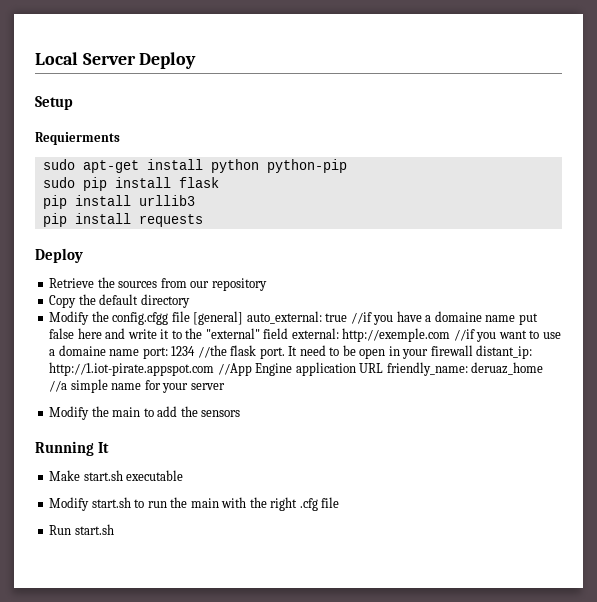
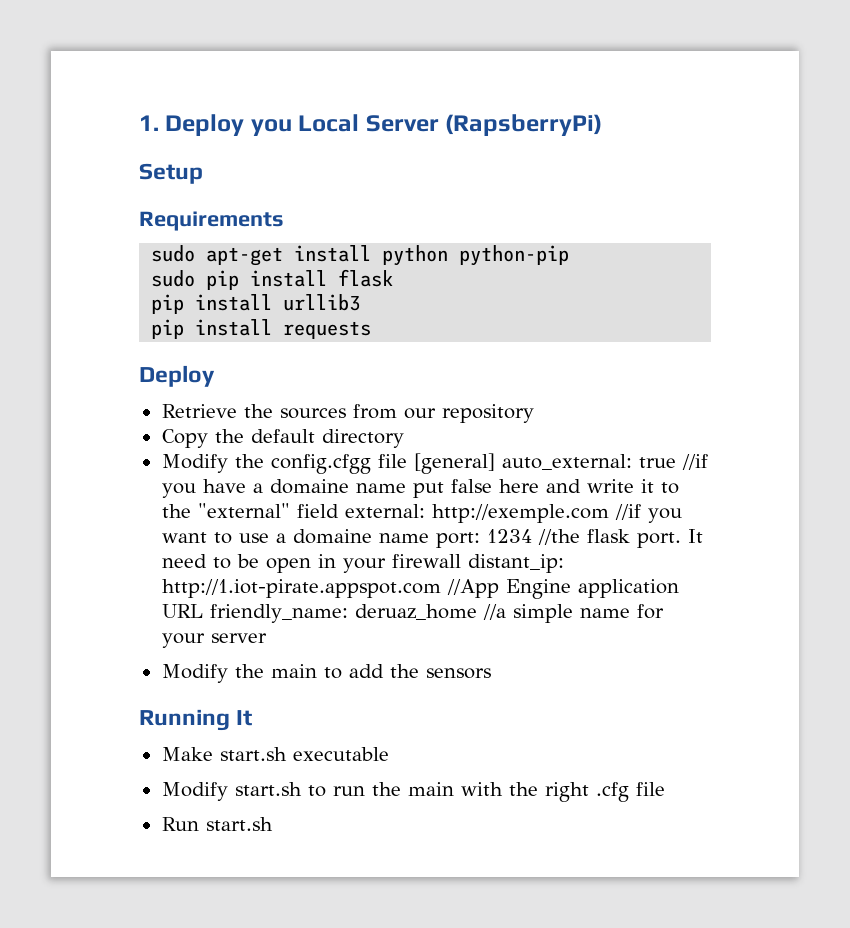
- Local Server Deploy
+ 1. Deploy you Local Server (RapsberryPi)
- Requierments
+ Requirements

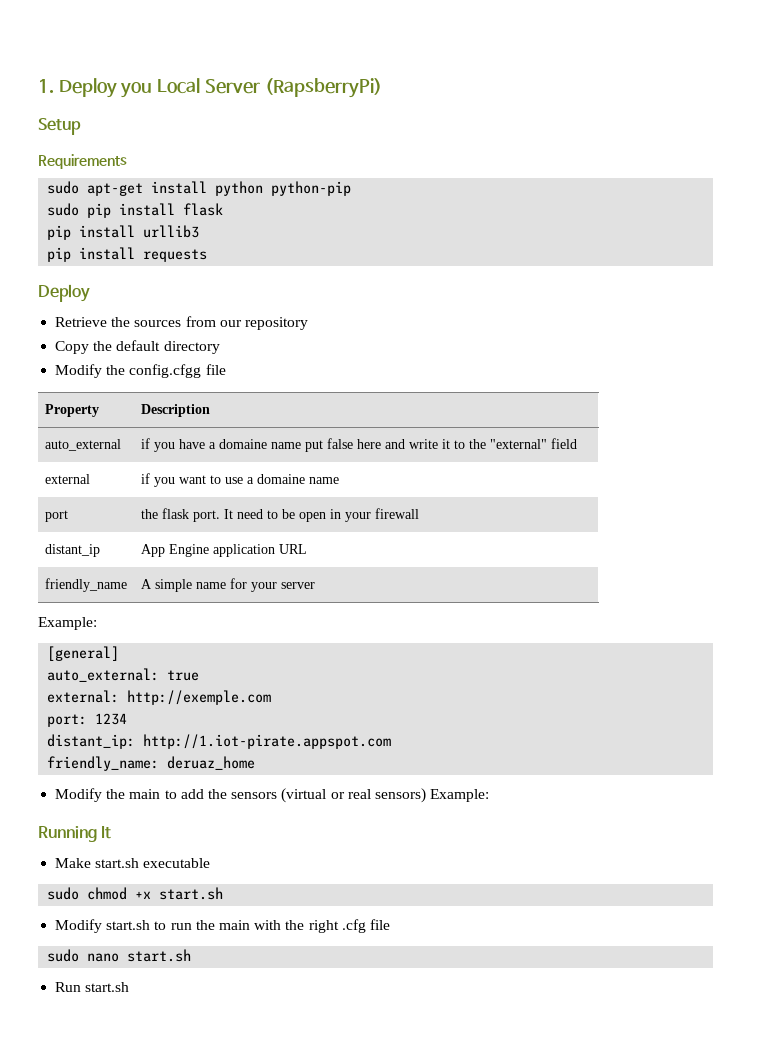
- Modify the config.cfgg file [general] auto_external: true //if you have a domaine name put false here and write it to the "external" field external: http://exemple.com //if you want to use a domaine name port: 1234 //the flask port. It need to be open in your firewall distant_ip: http://1.iot-pirate.appspot.com //App Engine application URL friendly_name: deruaz_home //a simple name for your server
+ Modify the config.cfgg file
+ Property | Description
+ auto_external | if you have a domaine name put false here and write it to the "external" field
+ external | if you want to use a domaine name
+ port | the flask port. It need to be open in your firewall
+ distant_ip | App Engine application URL
+ friendly_name | A simple name for your server
+ Example:
+ [general]
+ auto_external: true
+ external: http://exemple.com
+ port: 1234
+ distant_ip: http://1.iot-pirate.appspot.com
+ friendly_name: deruaz_home
- Modify the main to add the sensors
+ Modify the main to add the sensors (virtual or real sensors) Example:
+ sudo chmod +x start.sh
+ sudo nano start.sh

